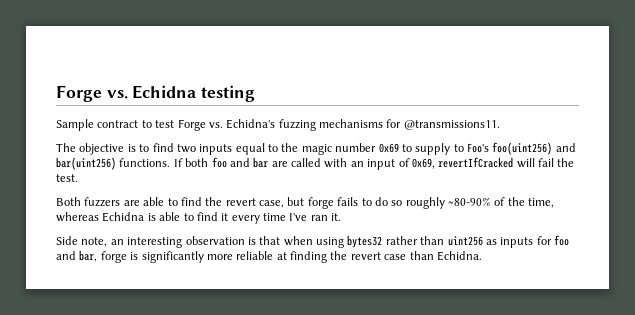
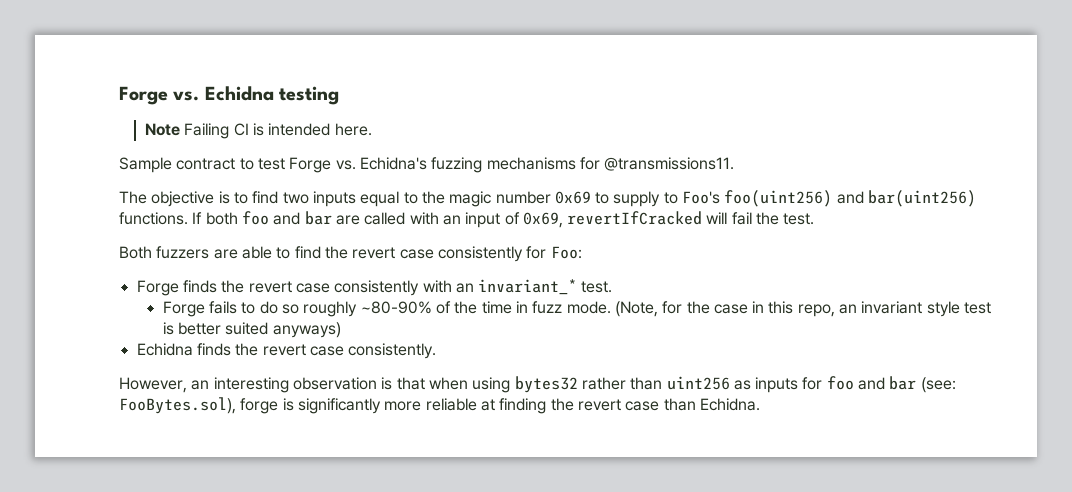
+ Note Failing CI is intended here.
- Both fuzzers are able to find the revert case, but forge fails to do so roughly ~80-90% of the time, whereas Echidna is able to find it every time I've ran it.
- Side note, an interesting observation is that when using bytes32 rather than uint256 as inputs for foo and bar, forge is significantly more reliable at finding the revert case than Echidna.
+ Both fuzzers are able to find the revert case consistently for Foo:
+ Forge finds the revert case consistently with an invariant_* test.
+ Forge fails to do so roughly ~80-90% of the time in fuzz mode. (Note, for the case in this repo, an invariant style test is better suited anyways)
+ Echidna finds the revert case consistently.
+ However, an interesting observation is that when using bytes32 rather than uint256 as inputs for foo and bar (see: FooBytes.sol), forge is significantly more reliable at finding the revert case than Echidna.

